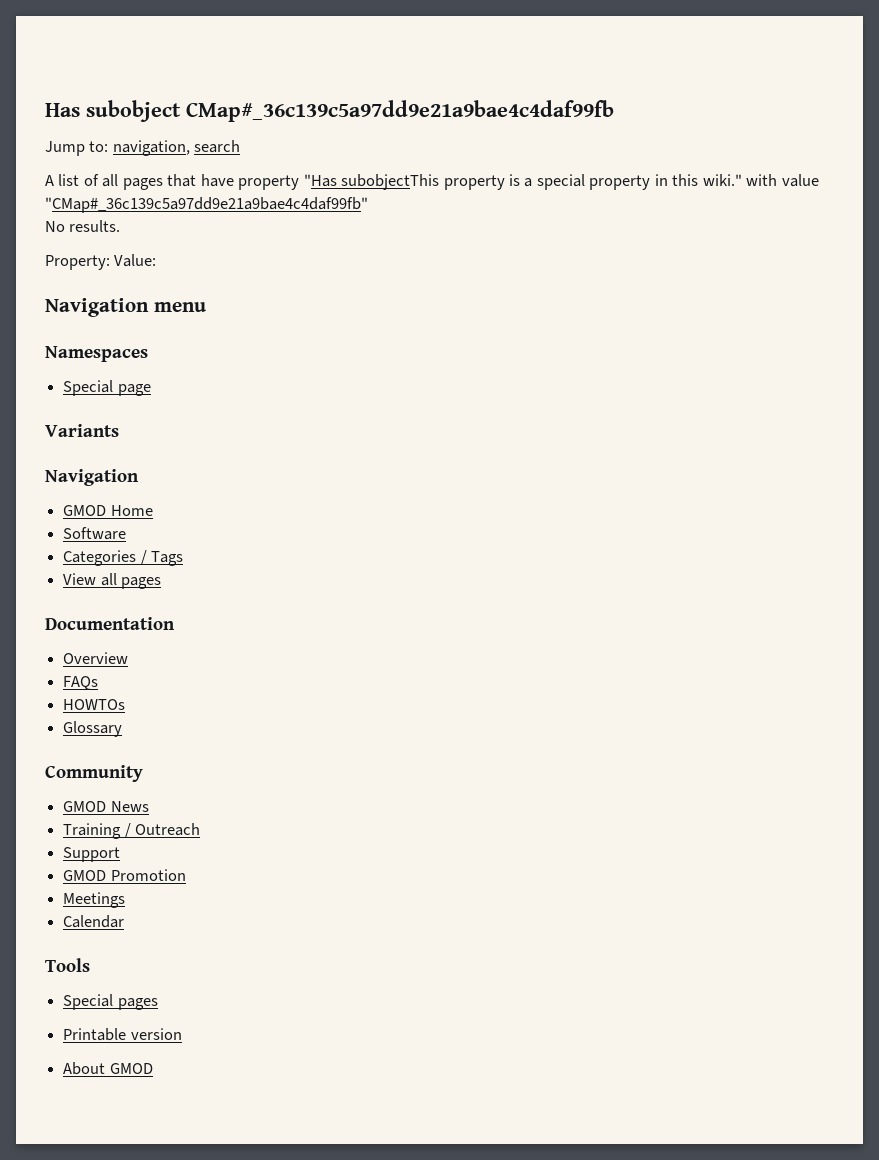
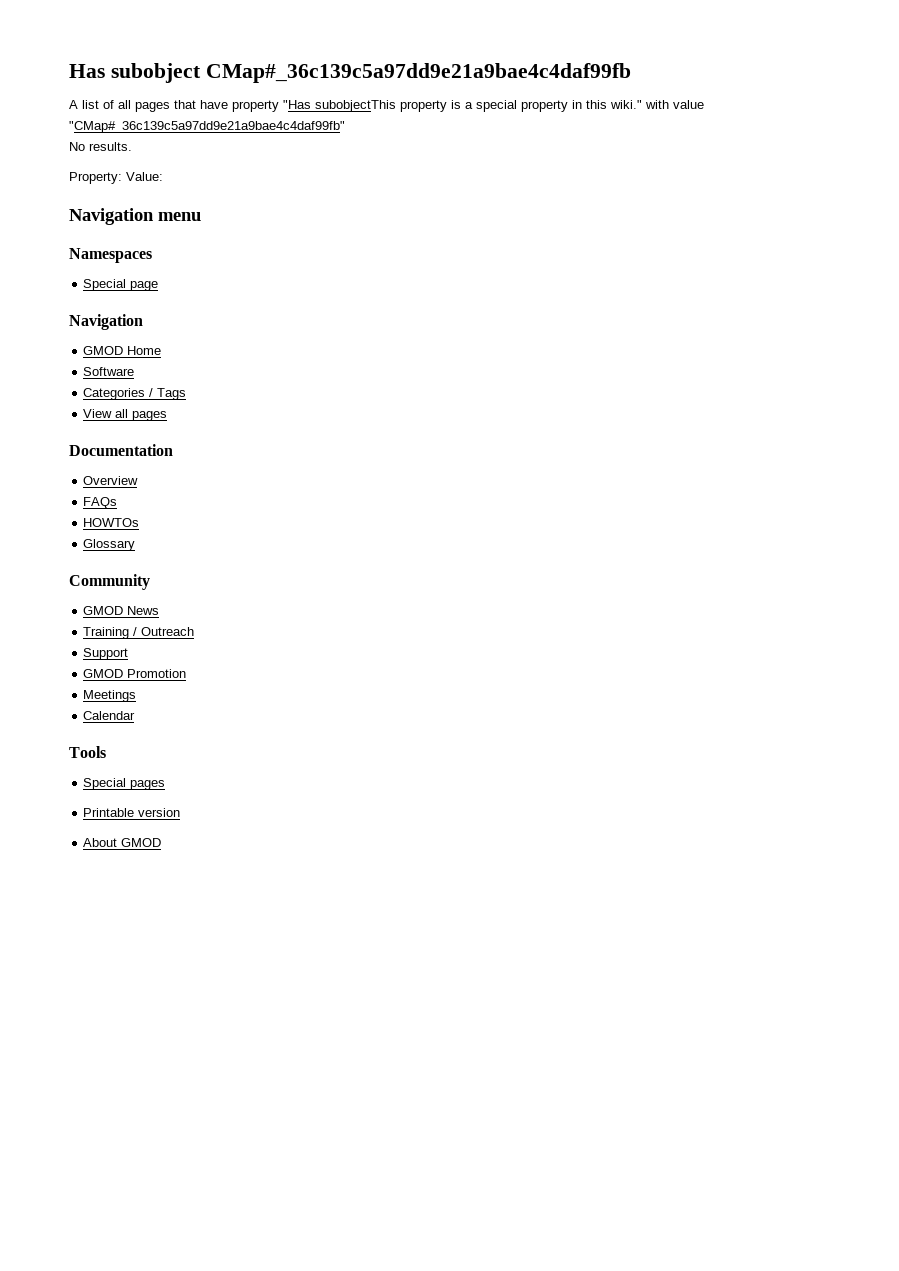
- Jump to: navigation, search
- Variants

